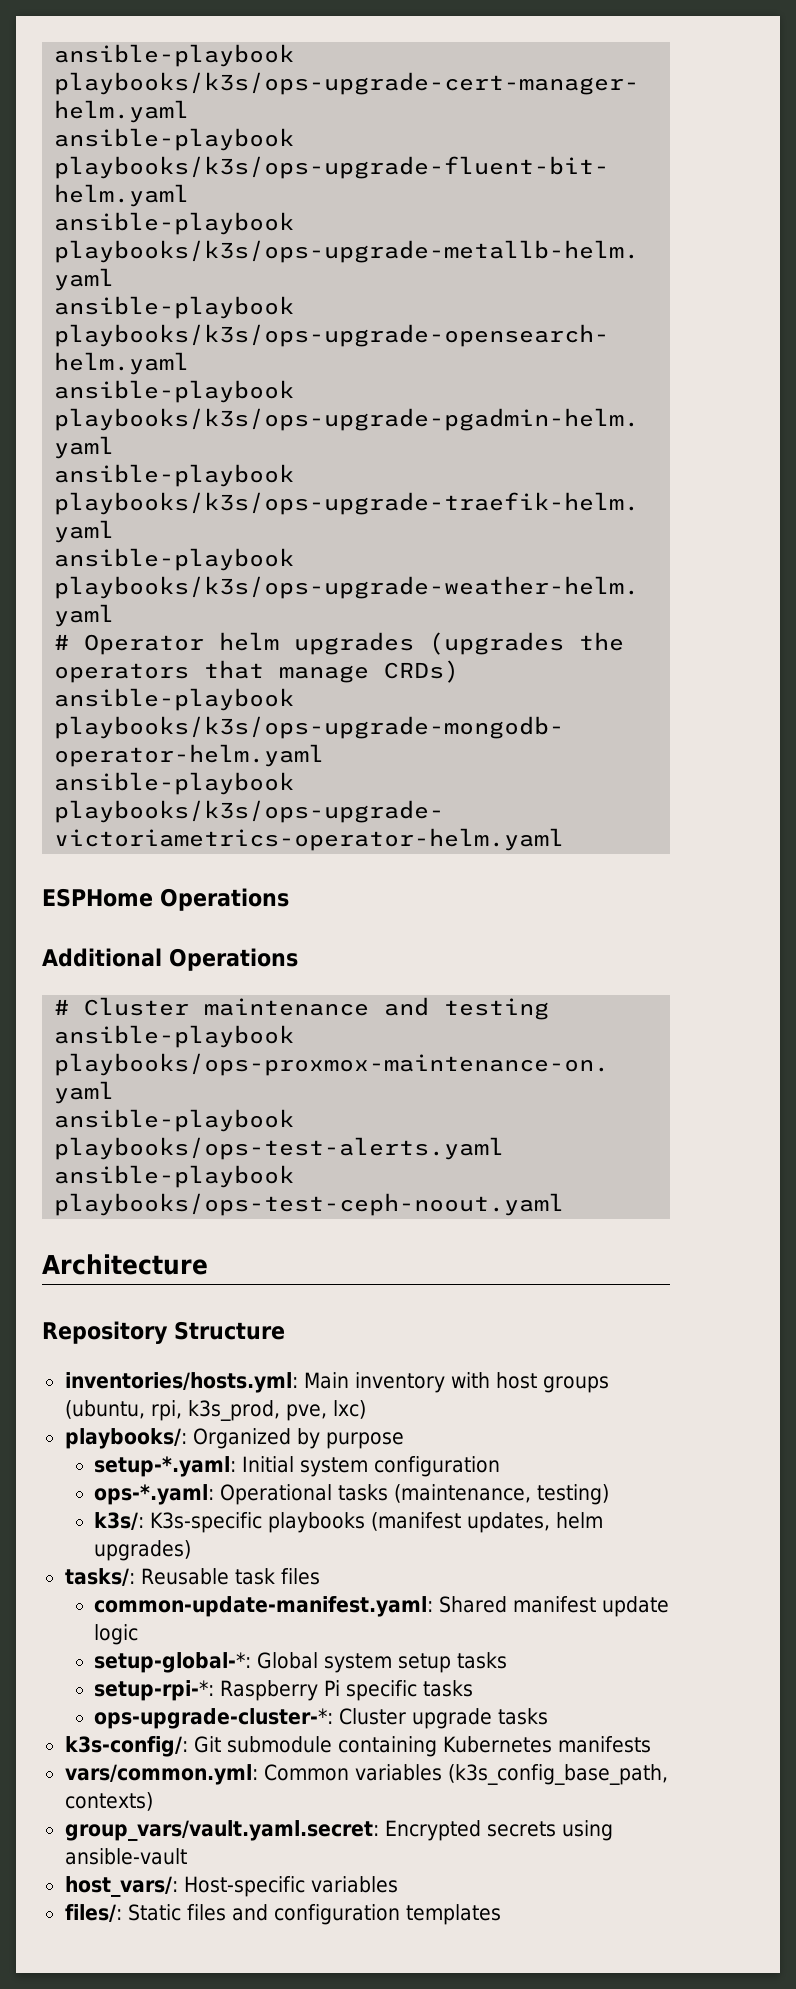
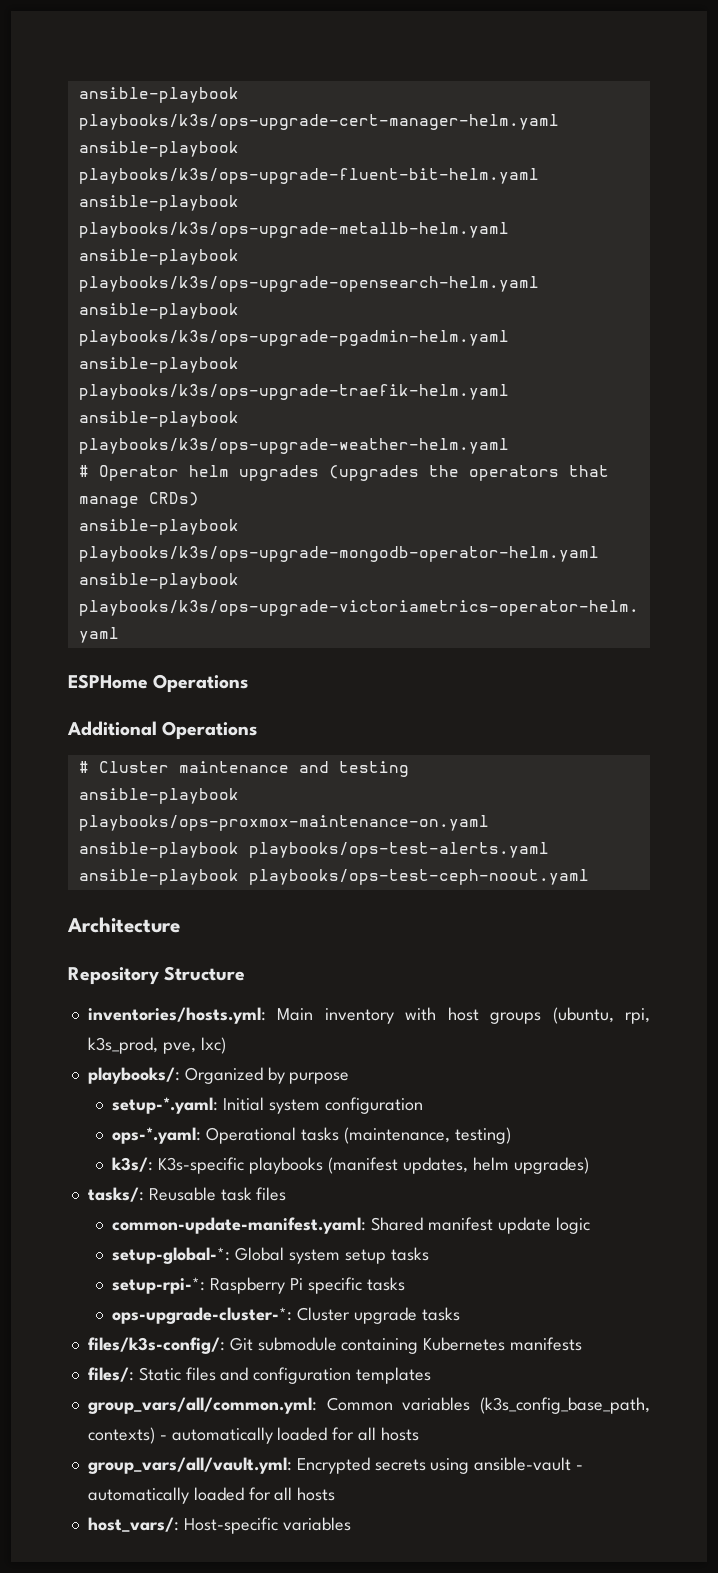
- k3s-config/: Git submodule containing Kubernetes manifests
+ files/k3s-config/: Git submodule containing Kubernetes manifests
- vars/common.yml: Common variables (k3s_config_base_path, contexts)
- group_vars/vault.yaml.secret: Encrypted secrets using ansible-vault
- host_vars/: Host-specific variables
+ group_vars/all/common.yml: Common variables (k3s_config_base_path, contexts) - automatically loaded for all hosts
+ group_vars/all/vault.yml: Encrypted secrets using ansible-vault - automatically loaded for all hosts
+ host_vars/: Host-specific variables

